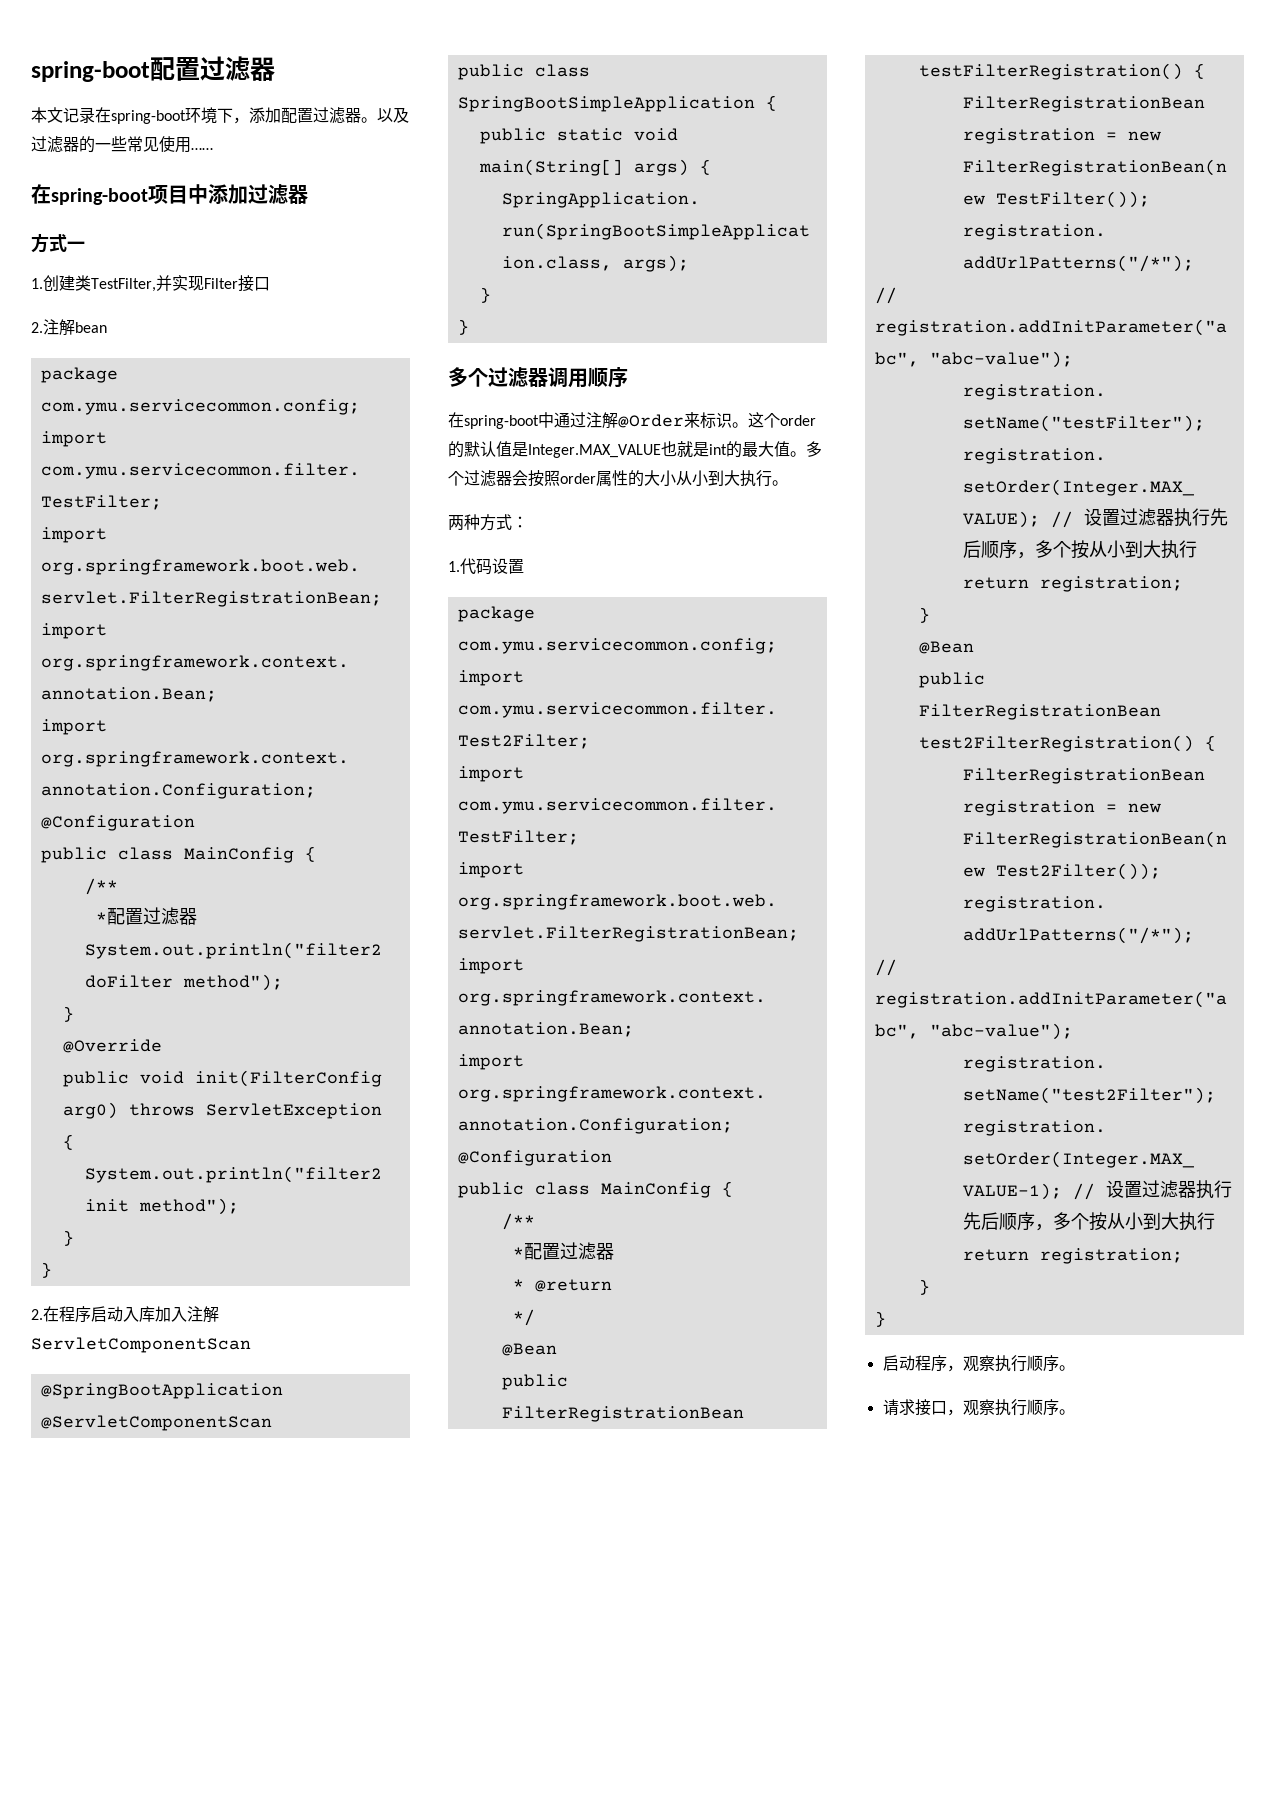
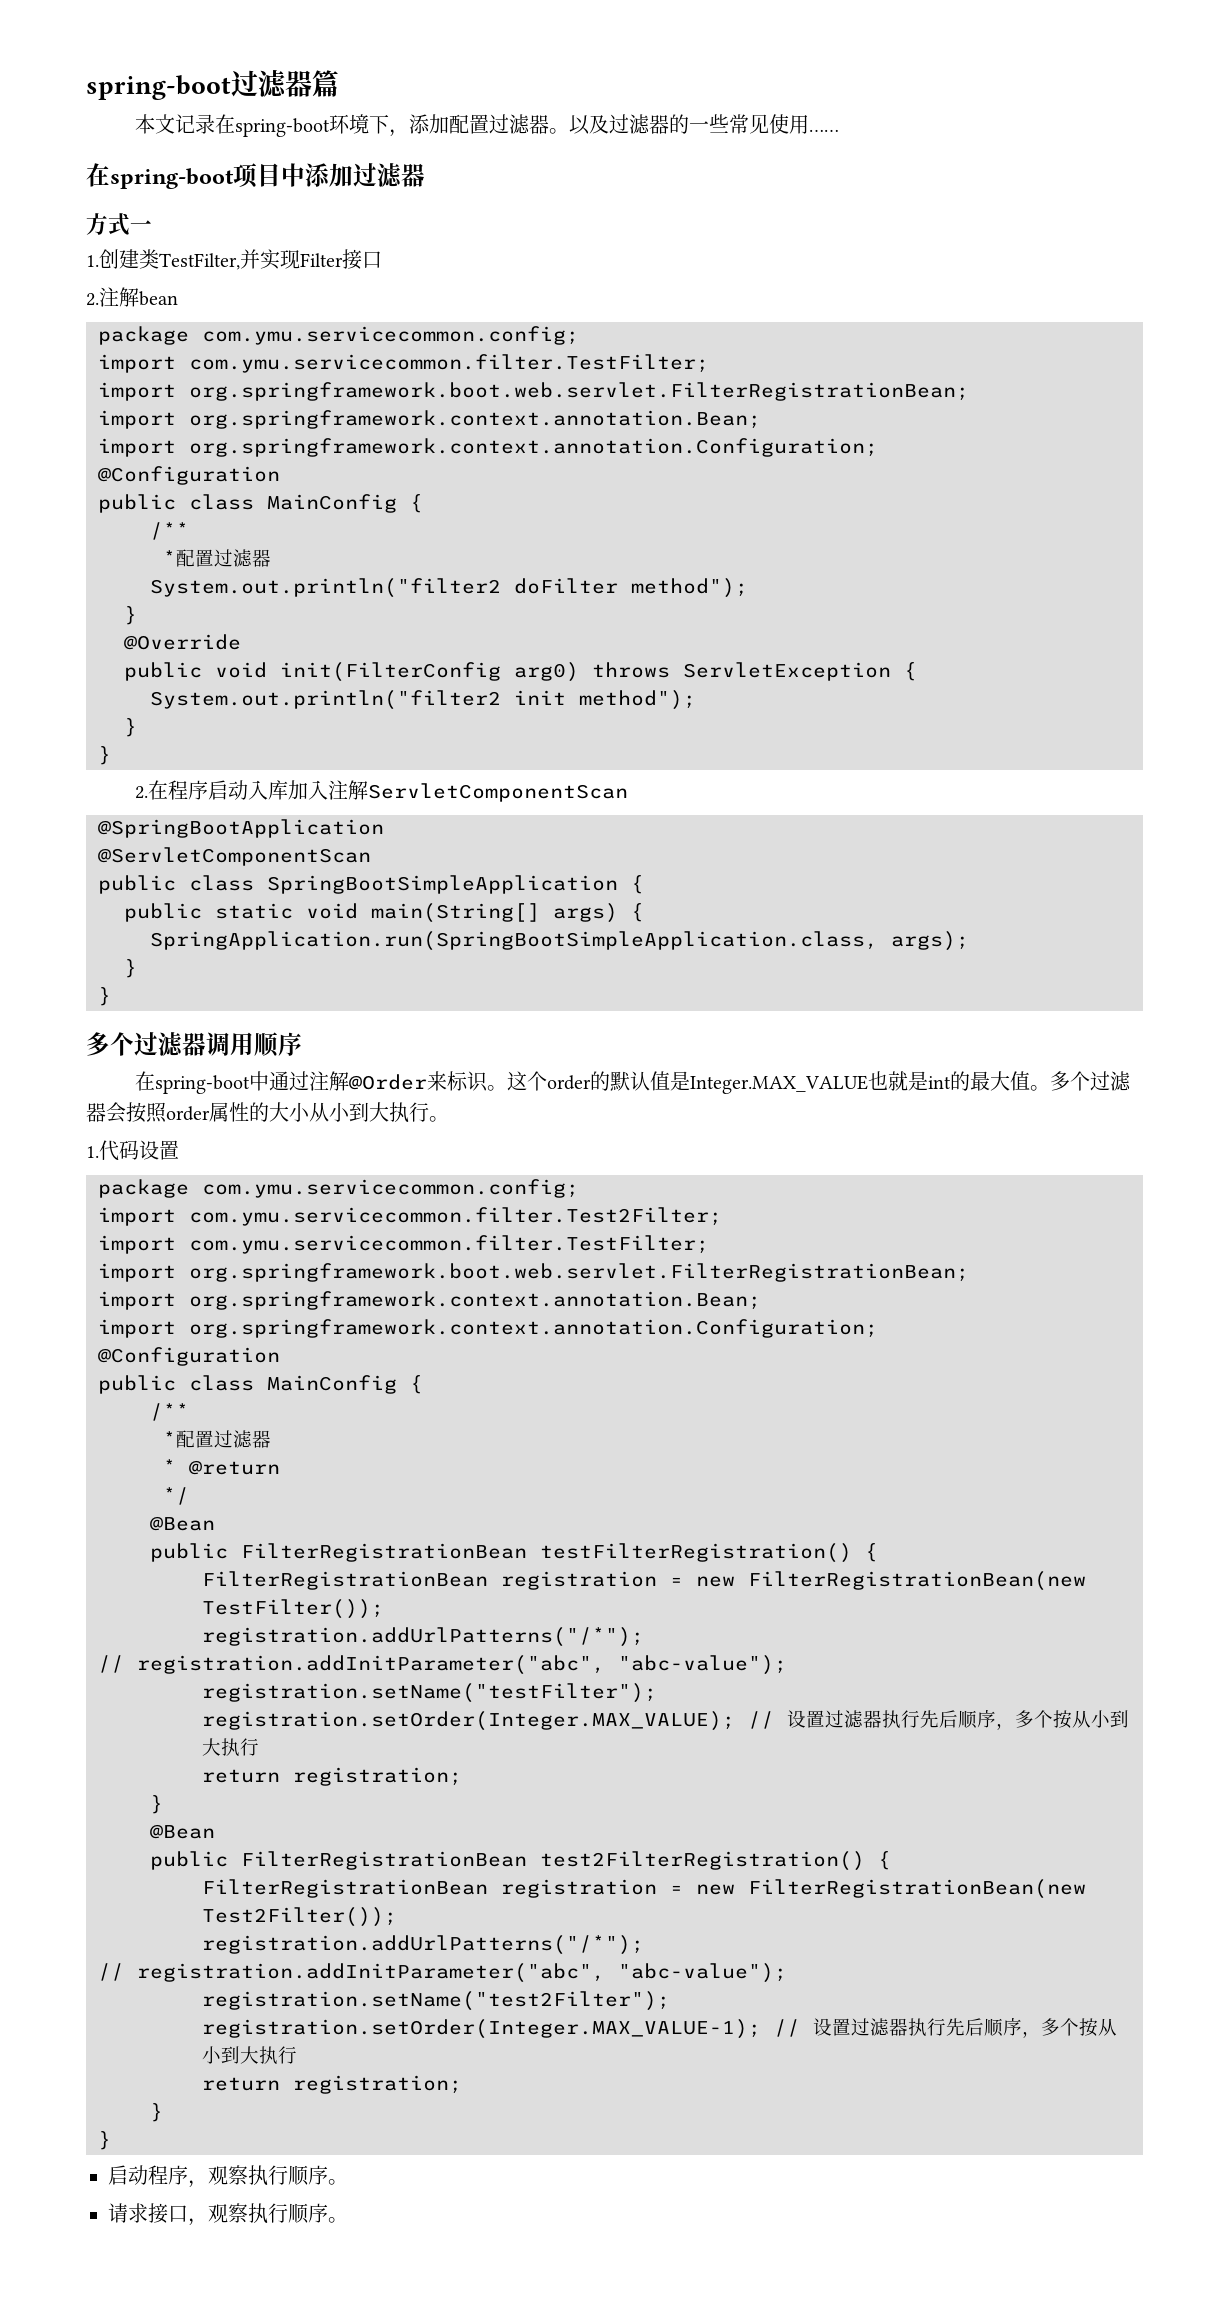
- spring-boot配置过滤器
+ spring-boot过滤器篇
- 两种方式：

